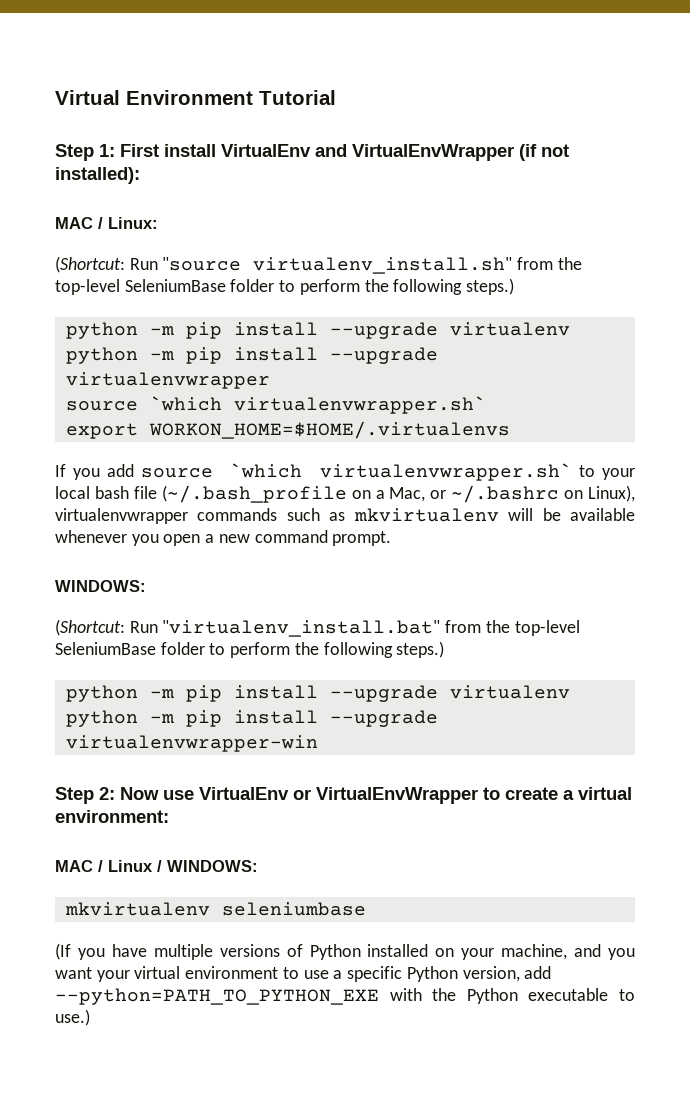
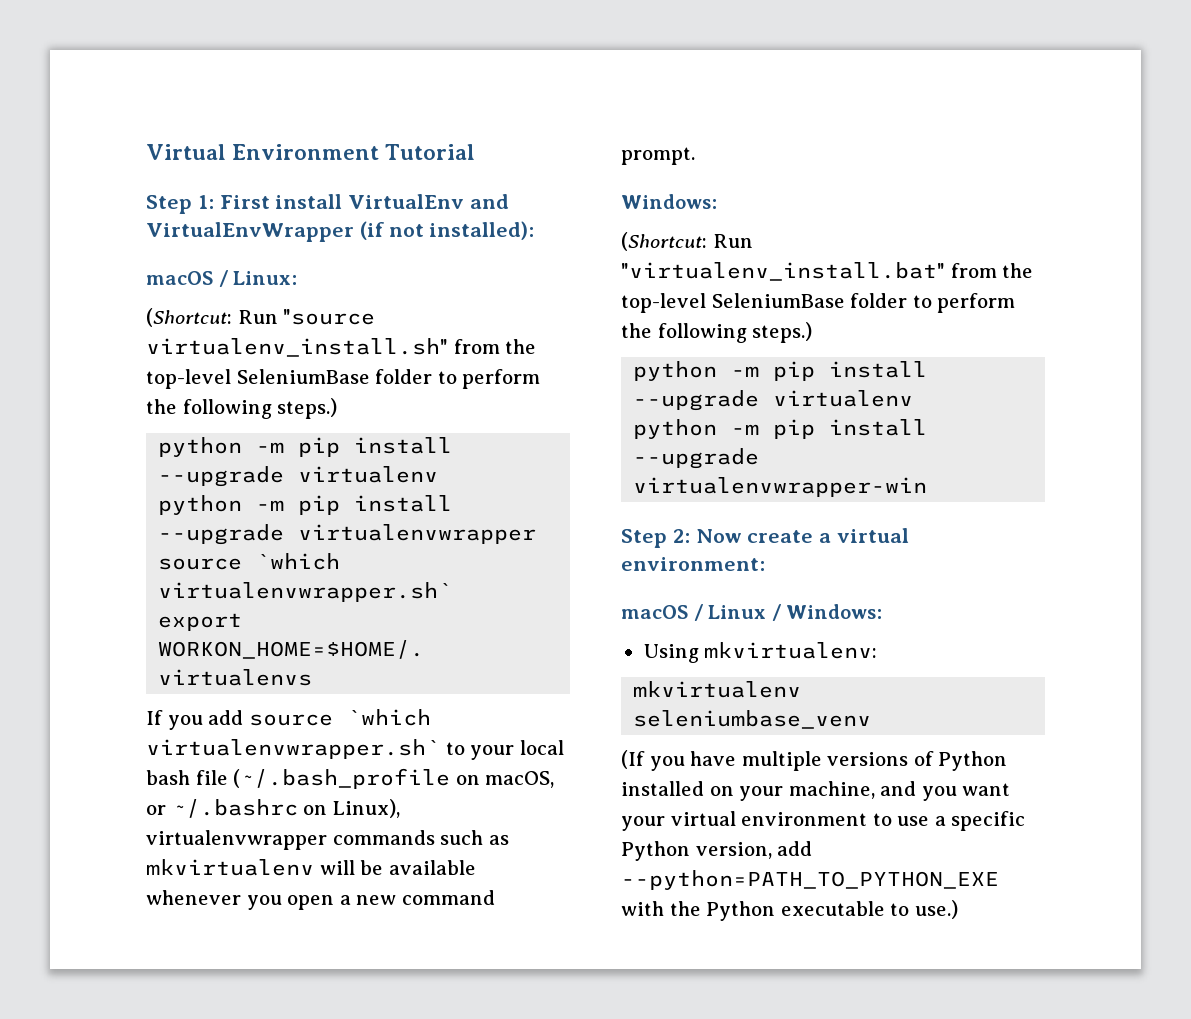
- MAC / Linux:
+ macOS / Linux:
- If you add source `which virtualenvwrapper.sh` to your local bash file (~/.bash_profile on a Mac, or ~/.bashrc on Linux), virtualenvwrapper commands such as mkvirtualenv will be available whenever you open a new command prompt.
- WINDOWS:
+ If you add source `which virtualenvwrapper.sh` to your local bash file (~/.bash_profile on macOS, or ~/.bashrc on Linux), virtualenvwrapper commands such as mkvirtualenv will be available whenever you open a new command prompt.
+ Windows:
- Step 2: Now use VirtualEnv or VirtualEnvWrapper to create a virtual environment:
+ Step 2: Now create a virtual environment:
- MAC / Linux / WINDOWS:
- mkvirtualenv seleniumbase
+ macOS / Linux / Windows:
+ Using mkvirtualenv:
+ mkvirtualenv seleniumbase_venv

